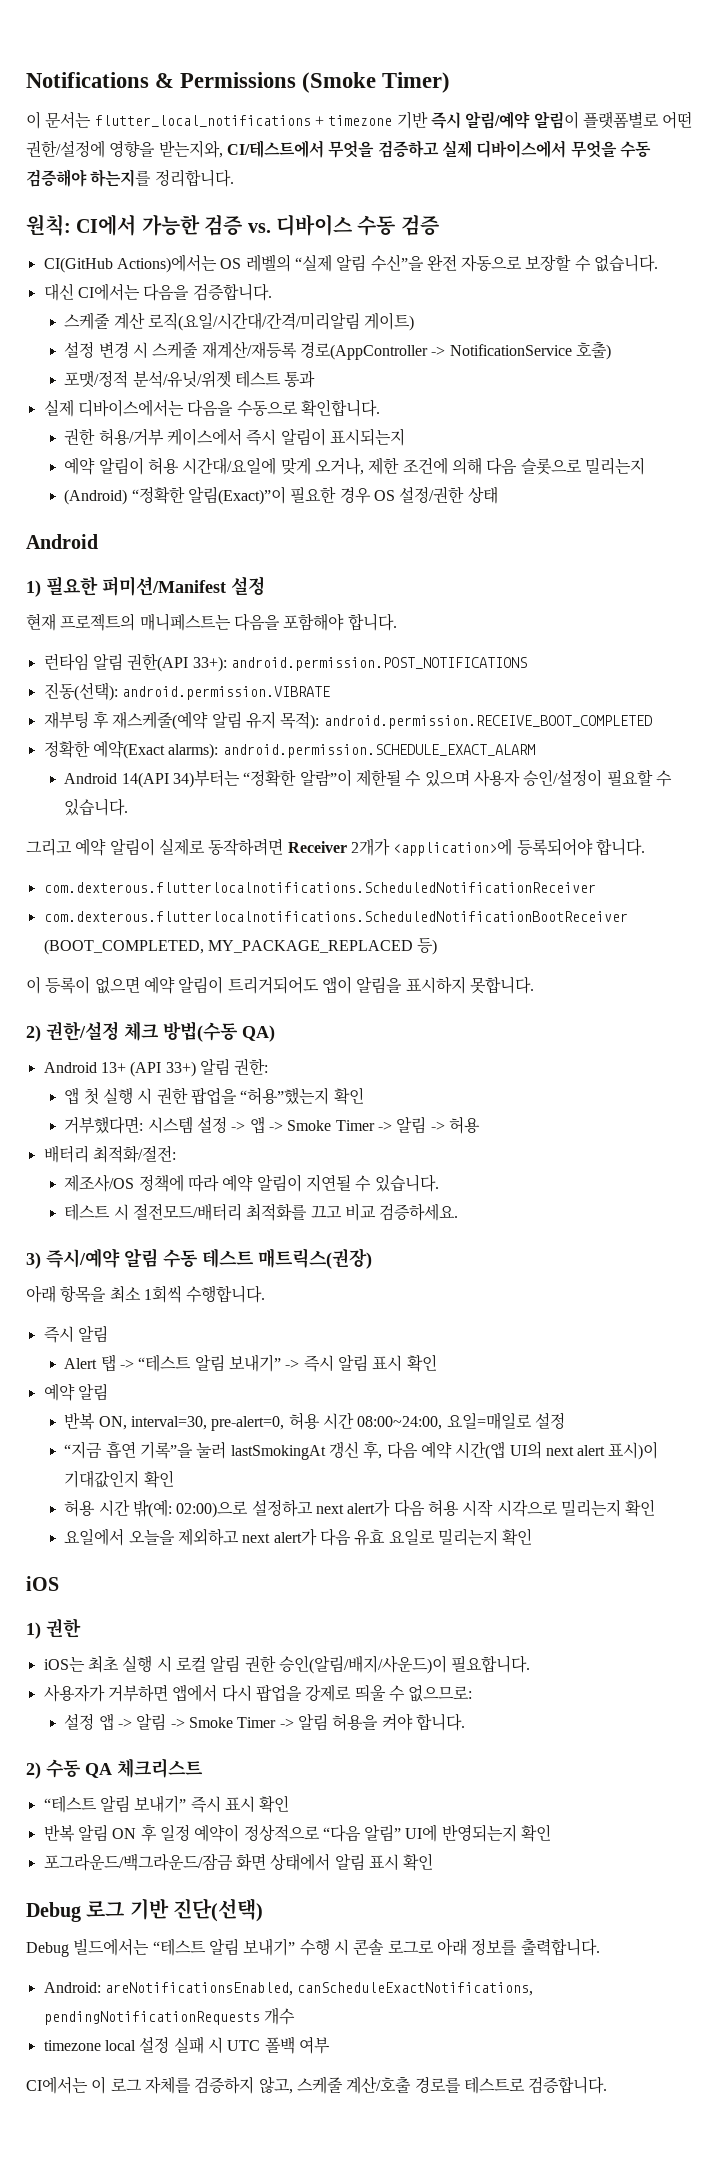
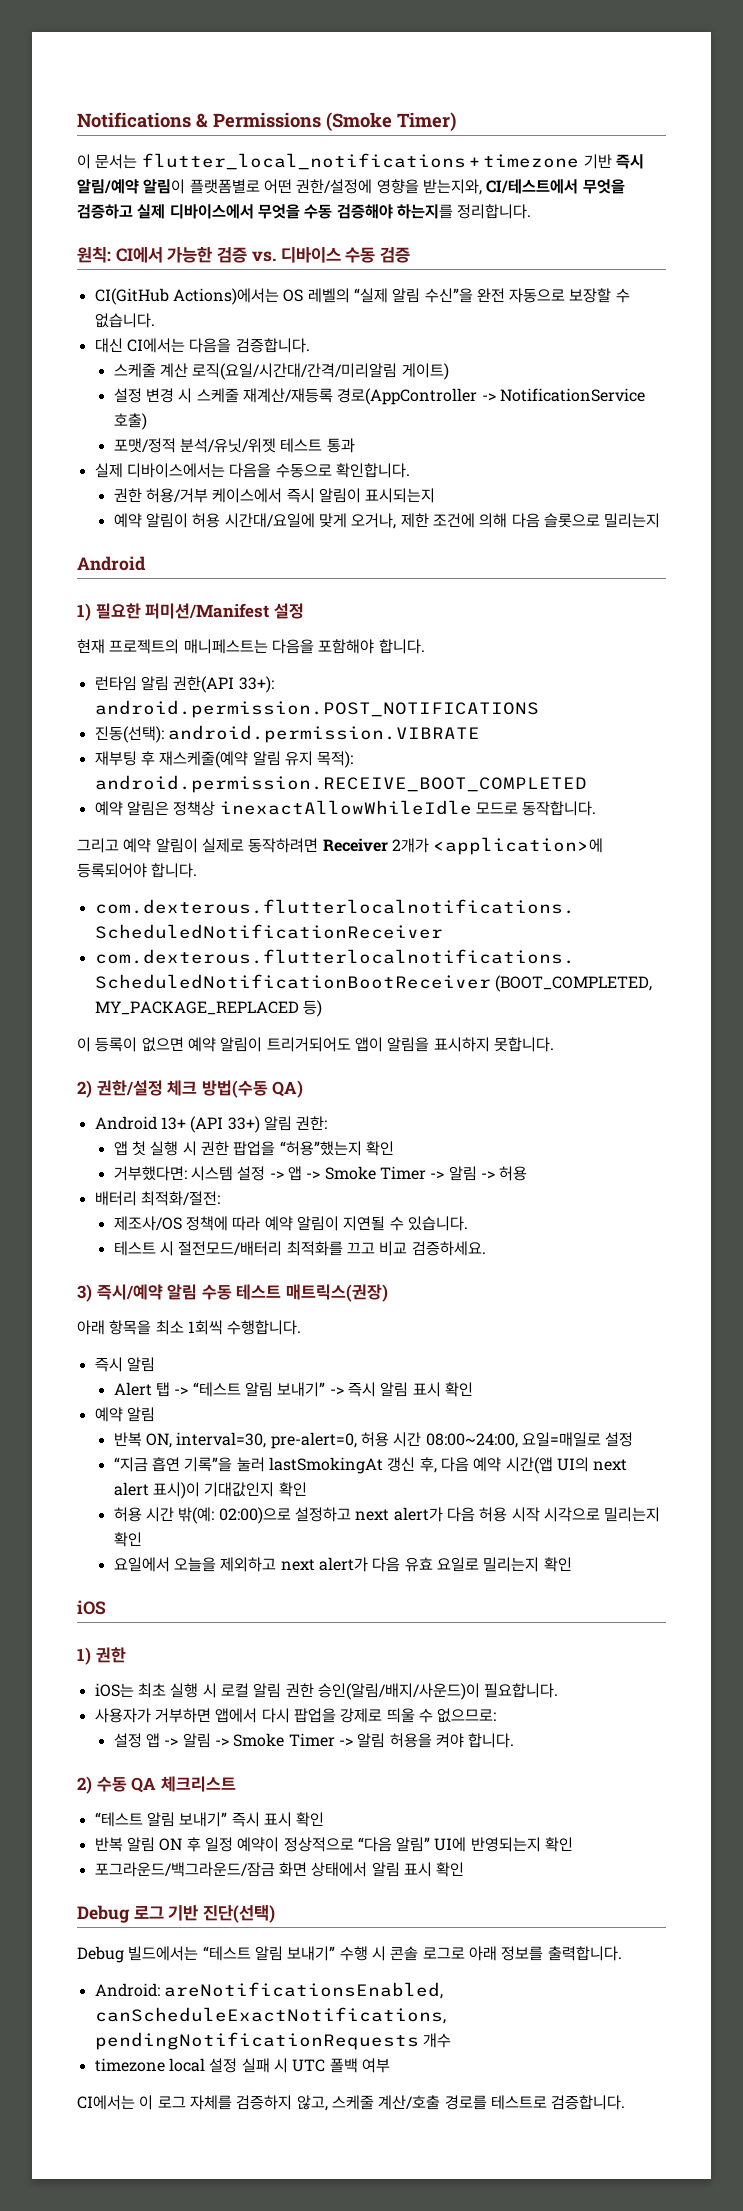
- (Android) “정확한 알림(Exact)”이 필요한 경우 OS 설정/권한 상태
- 정확한 예약(Exact alarms): android.permission.SCHEDULE_EXACT_ALARM
- Android 14(API 34)부터는 “정확한 알람”이 제한될 수 있으며 사용자 승인/설정이 필요할 수 있습니다.
+ 예약 알림은 정책상 inexactAllowWhileIdle 모드로 동작합니다.

